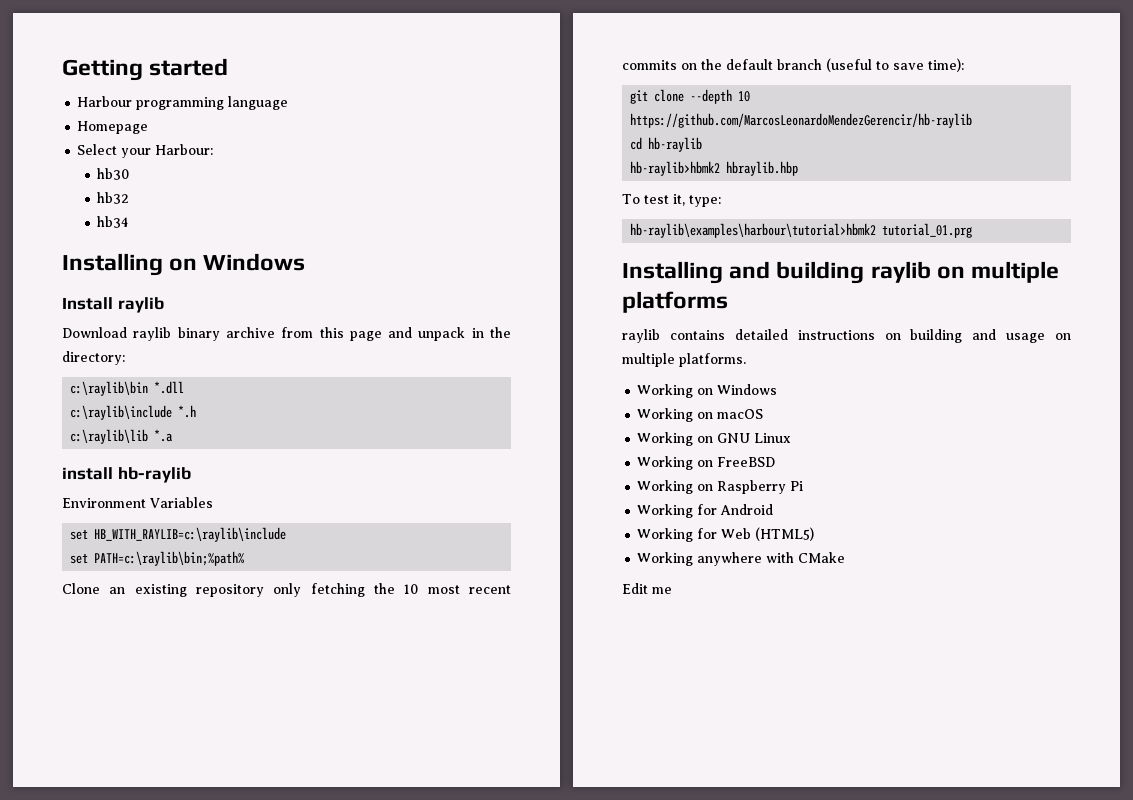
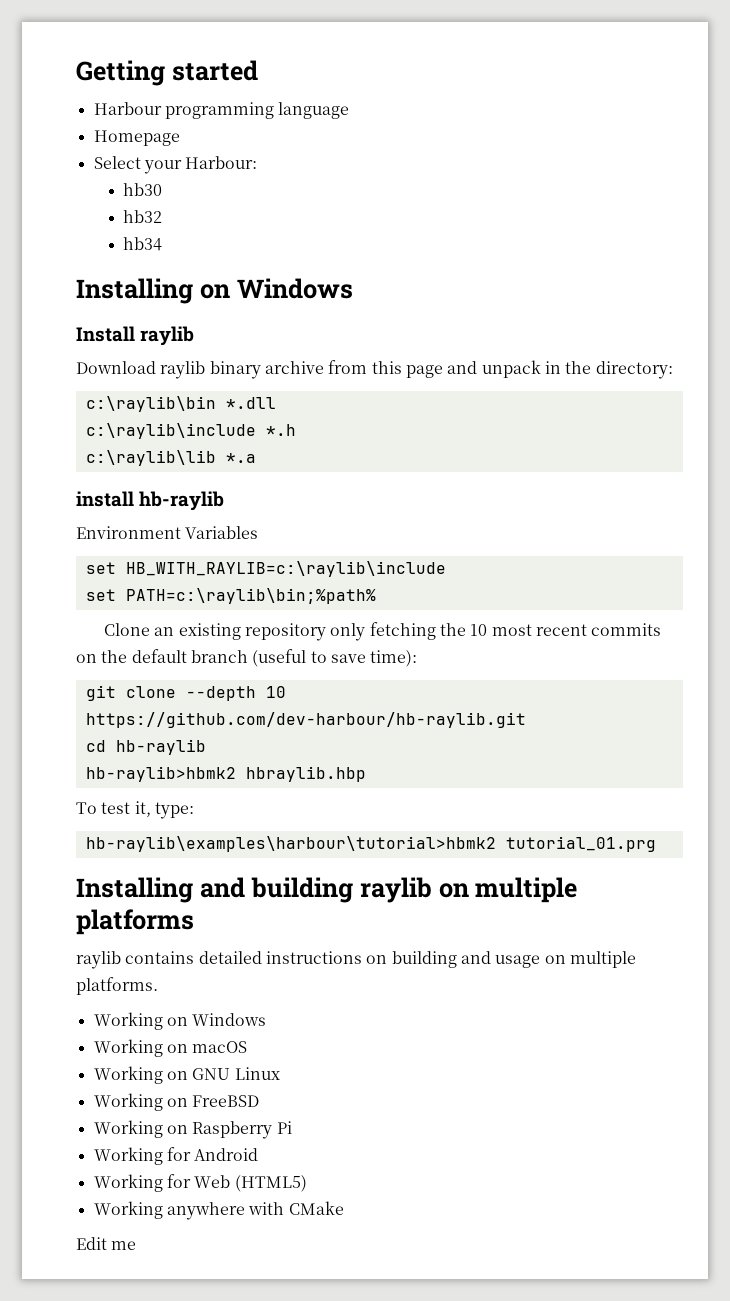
- git clone --depth 10 https://github.com/MarcosLeonardoMendezGerencir/hb-raylib
+ git clone --depth 10 https://github.com/dev-harbour/hb-raylib.git

